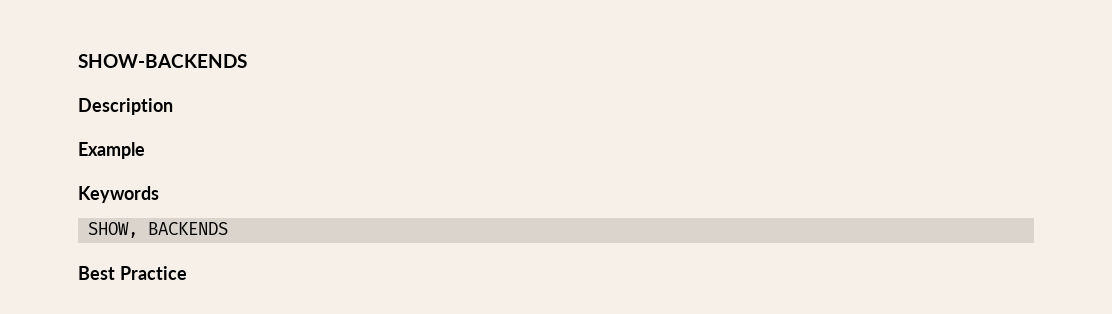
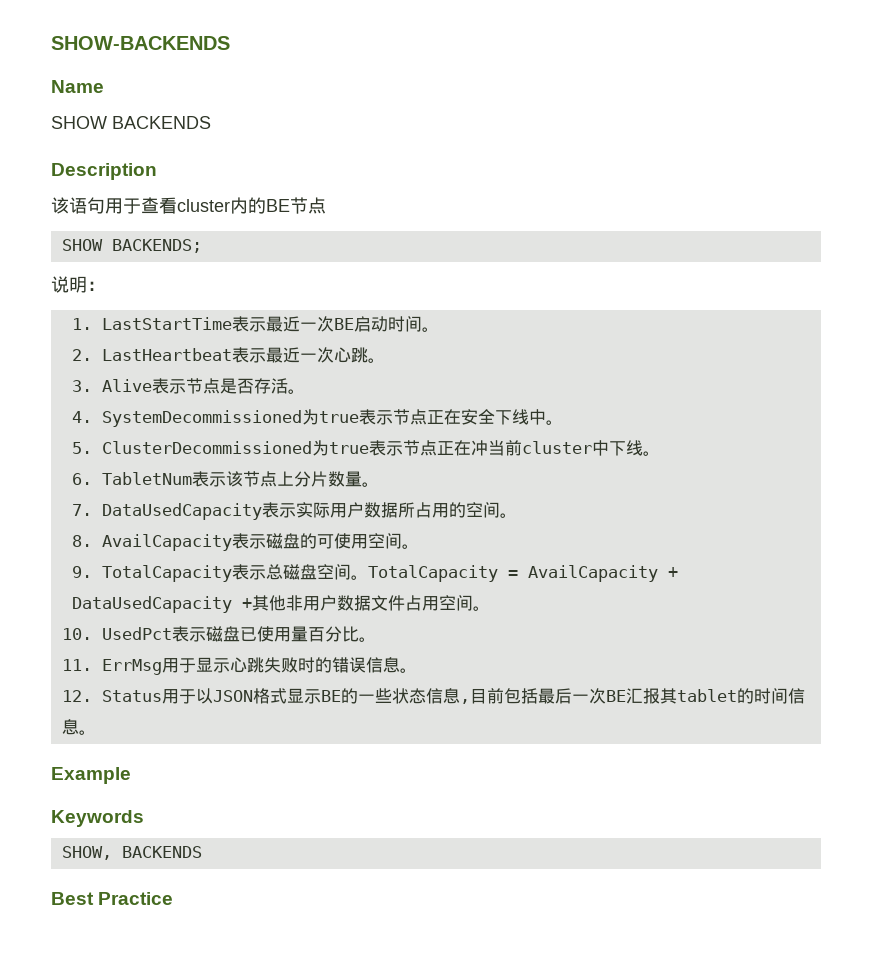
+ Name
+ SHOW BACKENDS
  Description
+ 该语句用于查看cluster内的BE节点
+ SHOW BACKENDS;
+ 说明：
+ 1. LastStartTime表示最近一次BE启动时间。
+ 2. LastHeartbeat表示最近一次心跳。
+ 3. Alive表示节点是否存活。
+ 4. SystemDecommissioned为true表示节点正在安全下线中。
+ 5. ClusterDecommissioned为true表示节点正在冲当前cluster中下线。
+ 6. TabletNum表示该节点上分片数量。
+ 7. DataUsedCapacity表示实际用户数据所占用的空间。
+ 8. AvailCapacity表示磁盘的可使用空间。
+ 9. TotalCapacity表示总磁盘空间。TotalCapacity = AvailCapacity + DataUsedCapacity +其他非用户数据文件占用空间。
+ 10. UsedPct表示磁盘已使用量百分比。
+ 11. ErrMsg用于显示心跳失败时的错误信息。
+ 12. Status用于以JSON格式显示BE的一些状态信息,目前包括最后一次BE汇报其tablet的时间信息。

